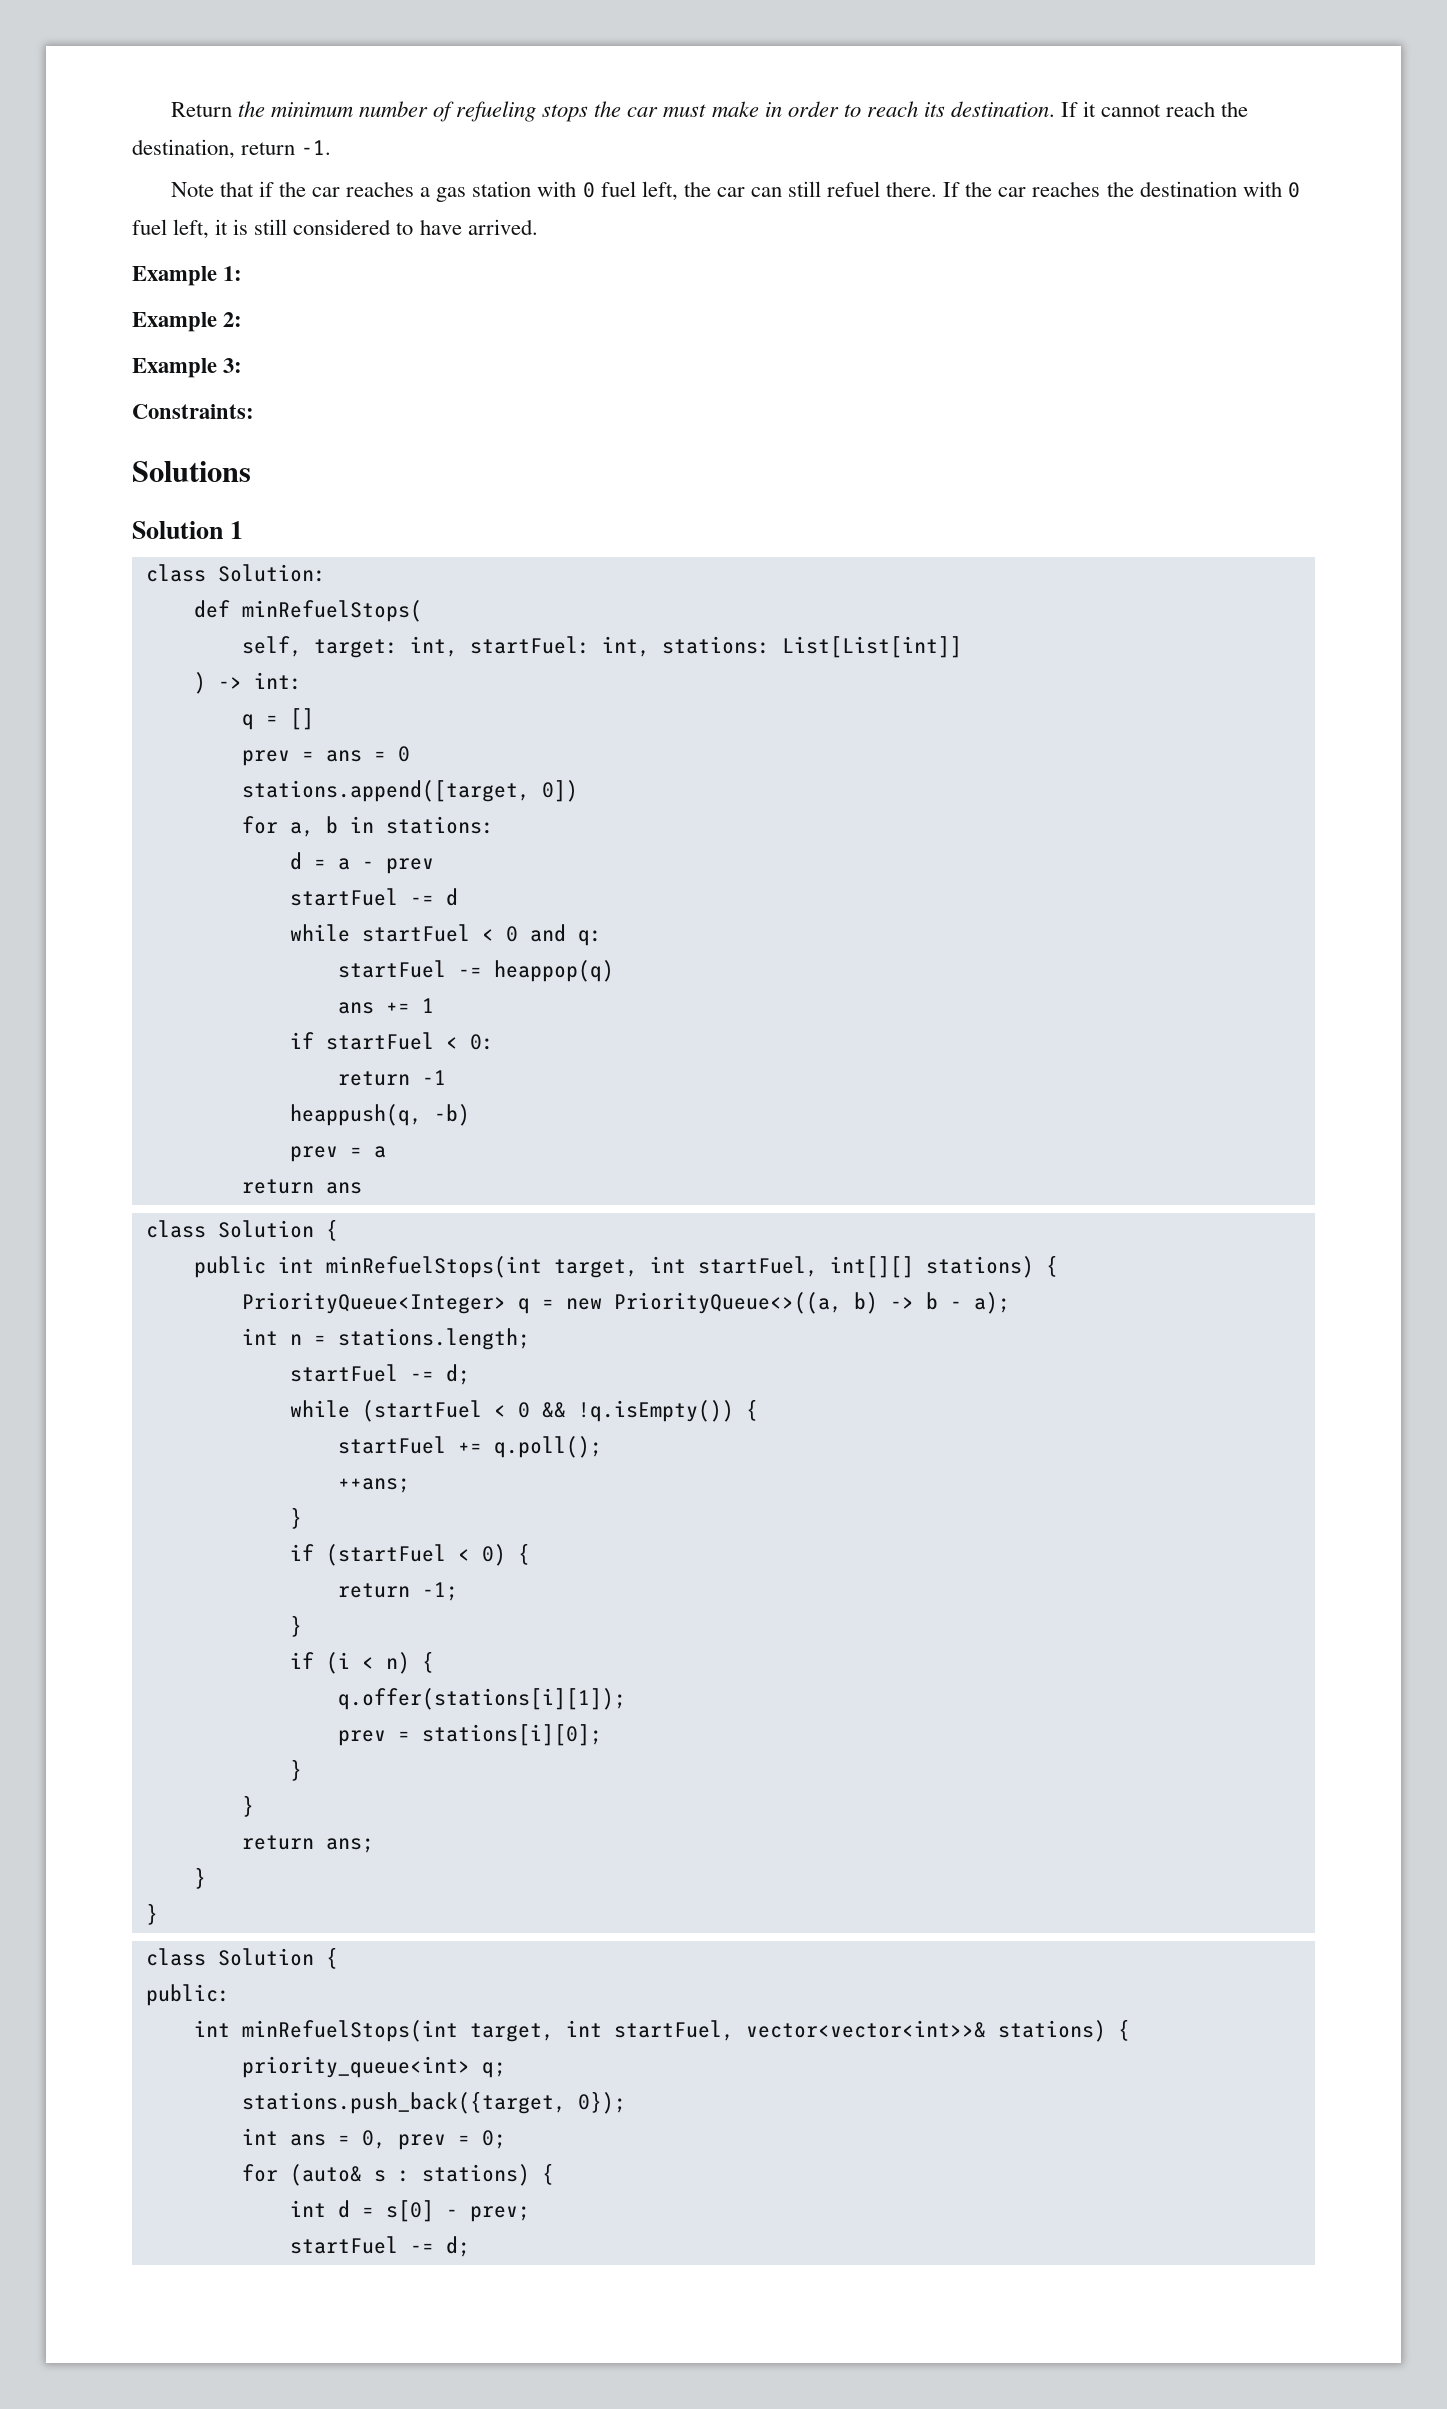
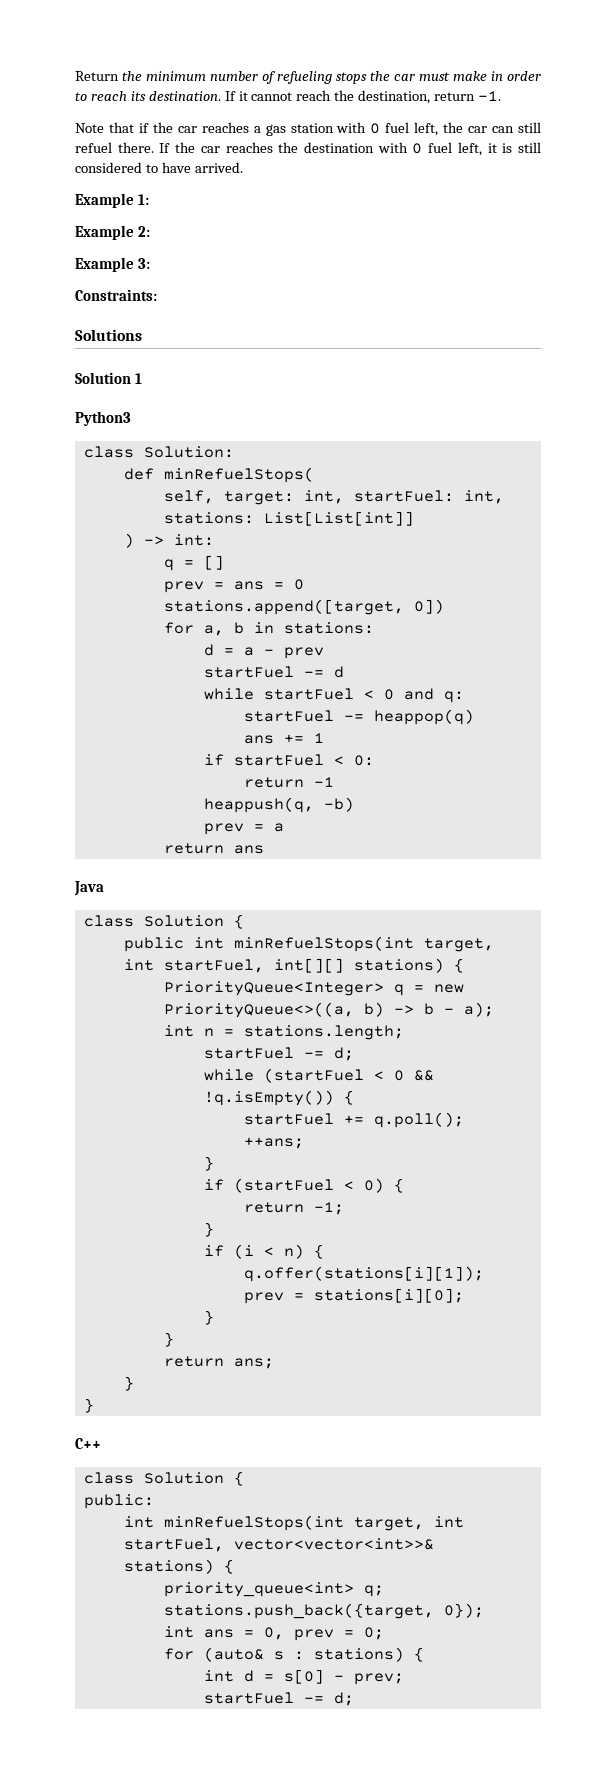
+ Python3
+ Java
+ C++

